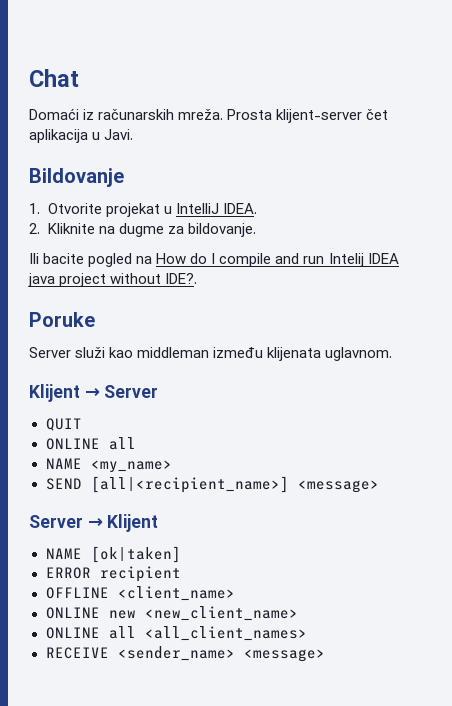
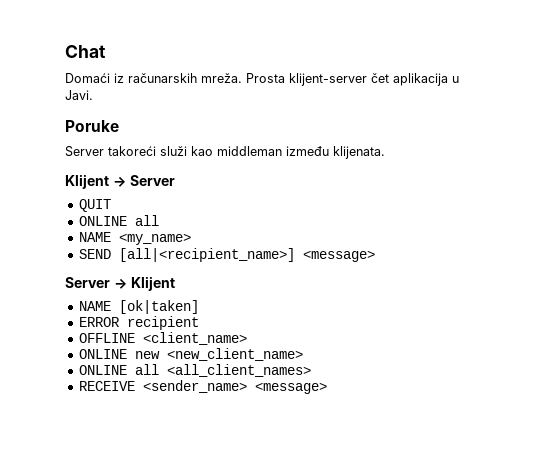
- Bildovanje
- 1. Otvorite projekat u IntelliJ IDEA.
- 2. Kliknite na dugme za bildovanje.
- Ili bacite pogled na How do I compile and run Intelij IDEA java project without IDE?.
- Server služi kao middleman između klijenata uglavnom.
+ Server takoreći služi kao middleman između klijenata.

